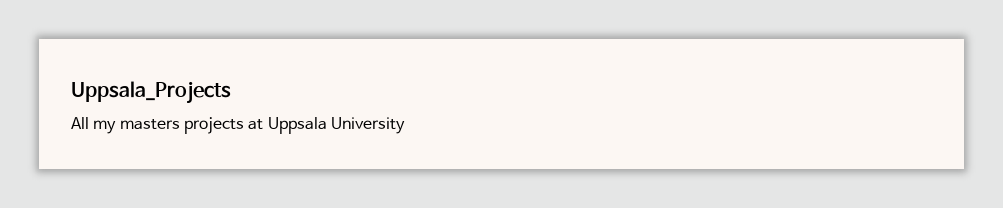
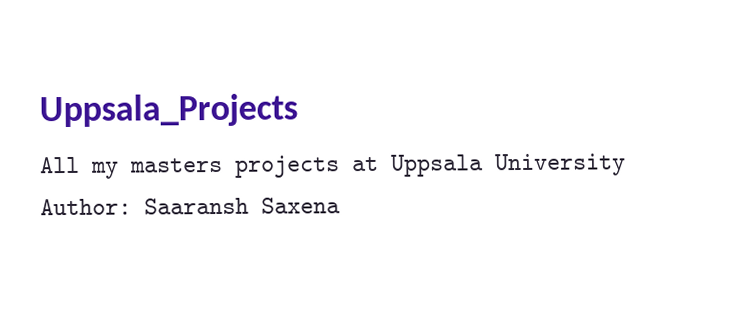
+ Author: Saaransh Saxena

